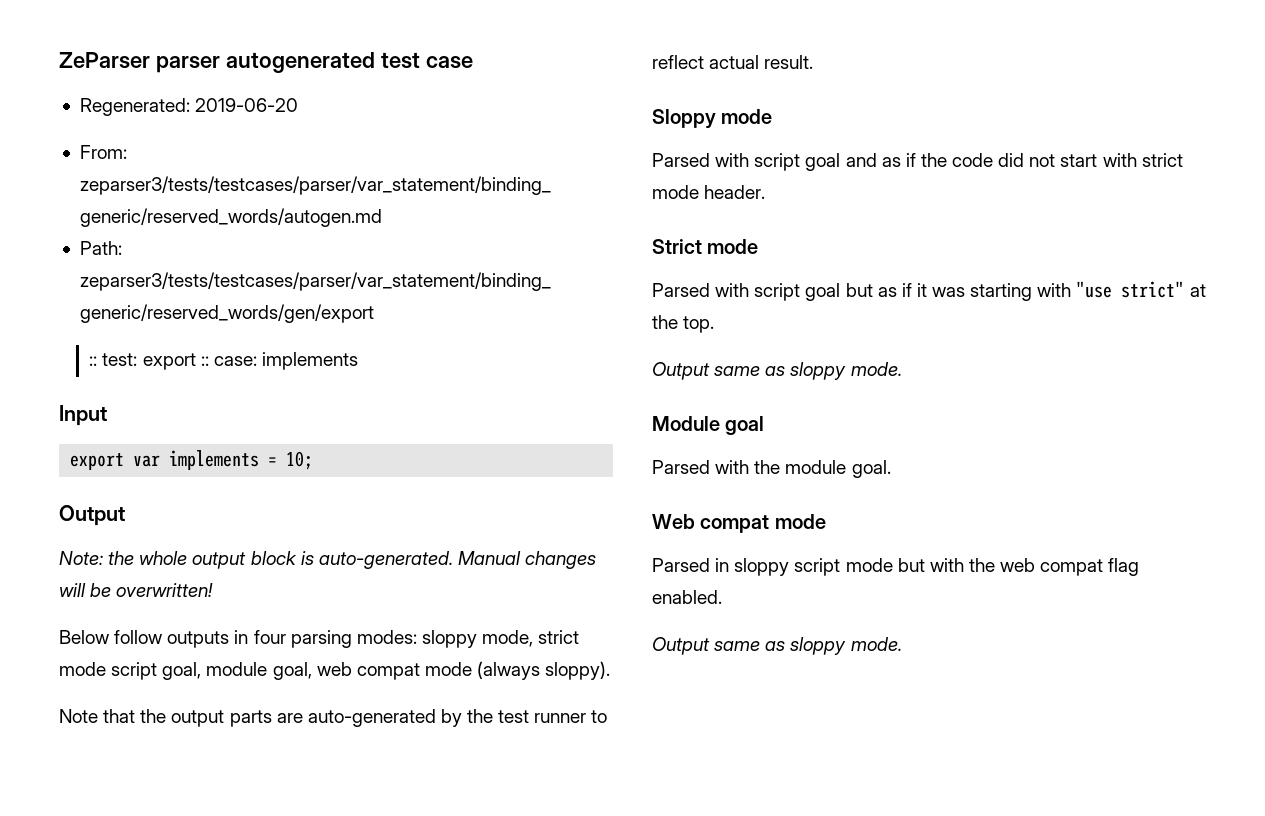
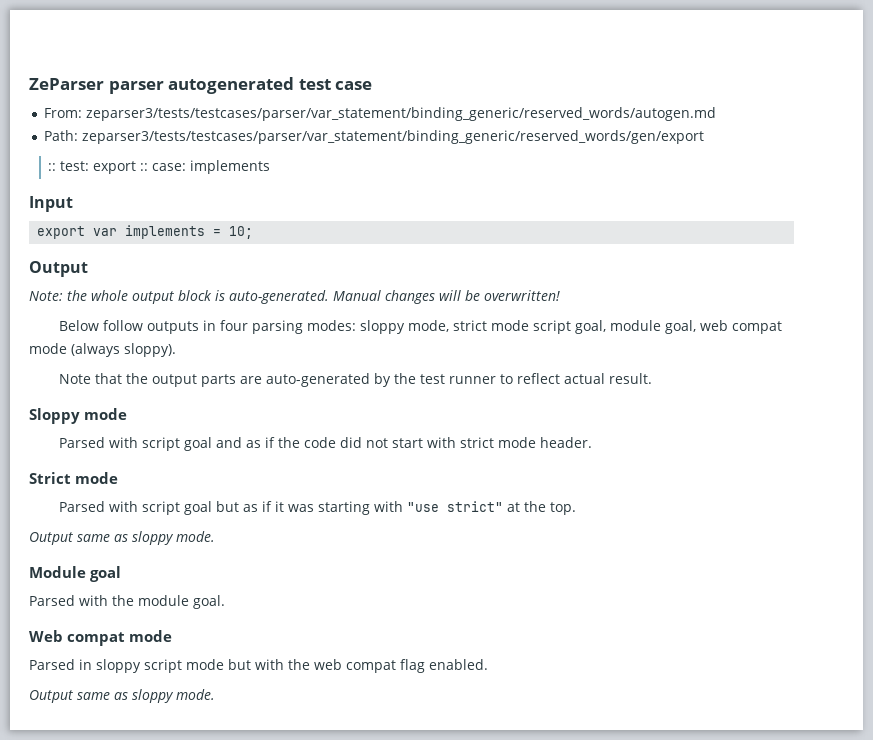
- Regenerated: 2019-06-20

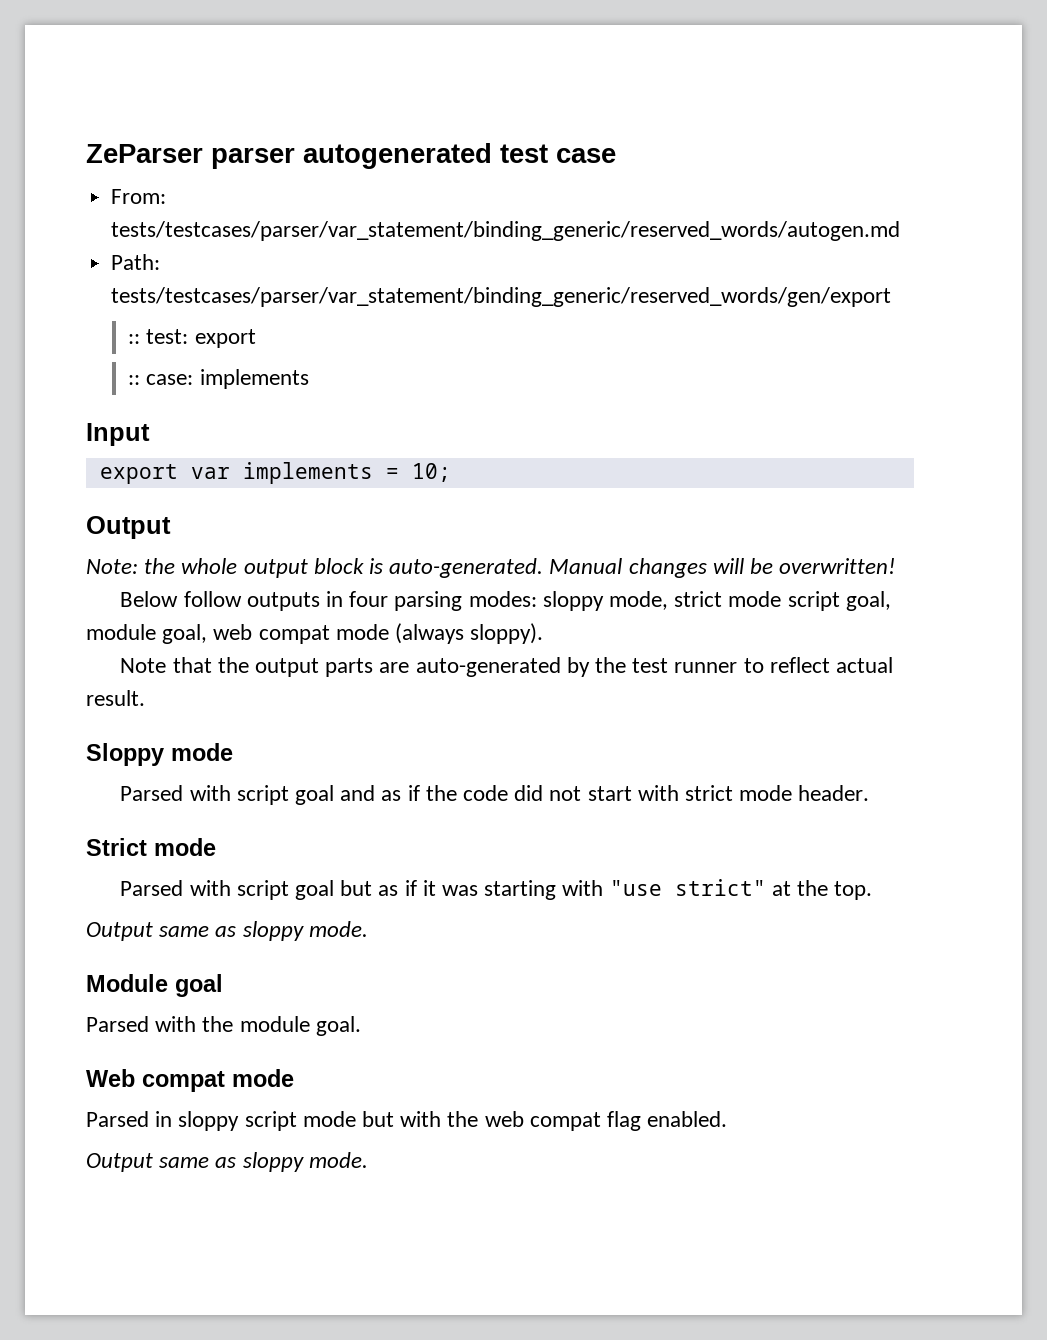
- From: zeparser3/tests/testcases/parser/var_statement/binding_generic/reserved_words/autogen.md
+ From: tests/testcases/parser/var_statement/binding_generic/reserved_words/autogen.md
- Path: zeparser3/tests/testcases/parser/var_statement/binding_generic/reserved_words/gen/export
+ Path: tests/testcases/parser/var_statement/binding_generic/reserved_words/gen/export
- :: test: export :: case: implements
+ :: test: export
+ :: case: implements

